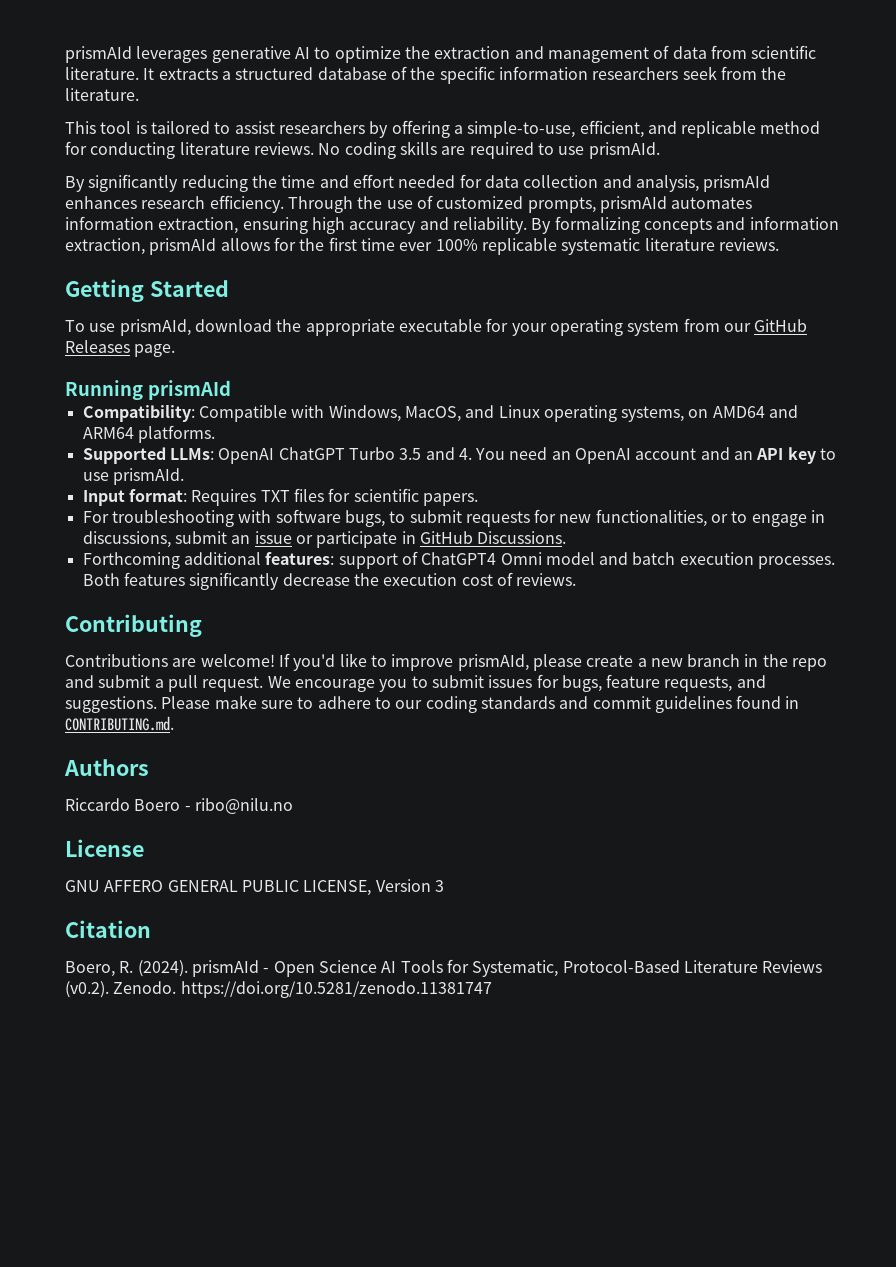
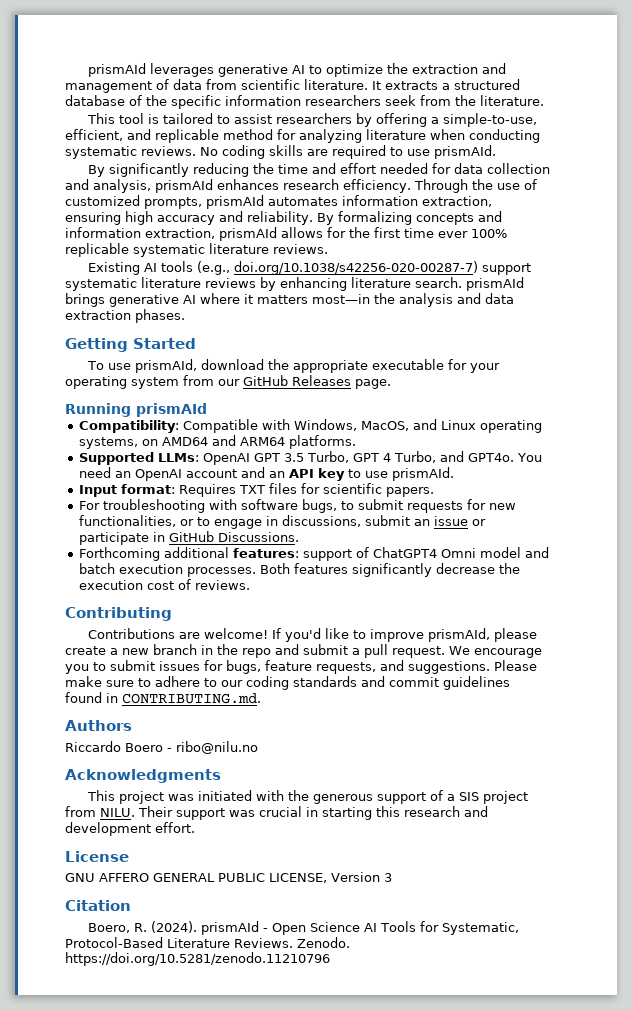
- This tool is tailored to assist researchers by offering a simple-to-use, efficient, and replicable method for conducting literature reviews.
+ This tool is tailored to assist researchers by offering a simple-to-use, efficient, and replicable method for analyzing literature when conducting systematic reviews.
+ Existing AI tools (e.g., doi.org/10.1038/s42256-020-00287-7) support systematic literature reviews by enhancing literature search. prismAId brings generative AI where it matters most—in the analysis and data extraction phases.
- Supported LLMs: OpenAI ChatGPT Turbo 3.5 and 4. You need an OpenAI account and an API key to use prismAId.
+ Supported LLMs: OpenAI GPT 3.5 Turbo, GPT 4 Turbo, and GPT4o. You need an OpenAI account and an API key to use prismAId.
+ Acknowledgments
+ This project was initiated with the generous support of a SIS project from NILU. Their support was crucial in starting this research and development effort.
- Boero, R. (2024). prismAId - Open Science AI Tools for Systematic, Protocol-Based Literature Reviews (v0.2). Zenodo. https://doi.org/10.5281/zenodo.11381747
+ Boero, R. (2024). prismAId - Open Science AI Tools for Systematic, Protocol-Based Literature Reviews. Zenodo. https://doi.org/10.5281/zenodo.11210796

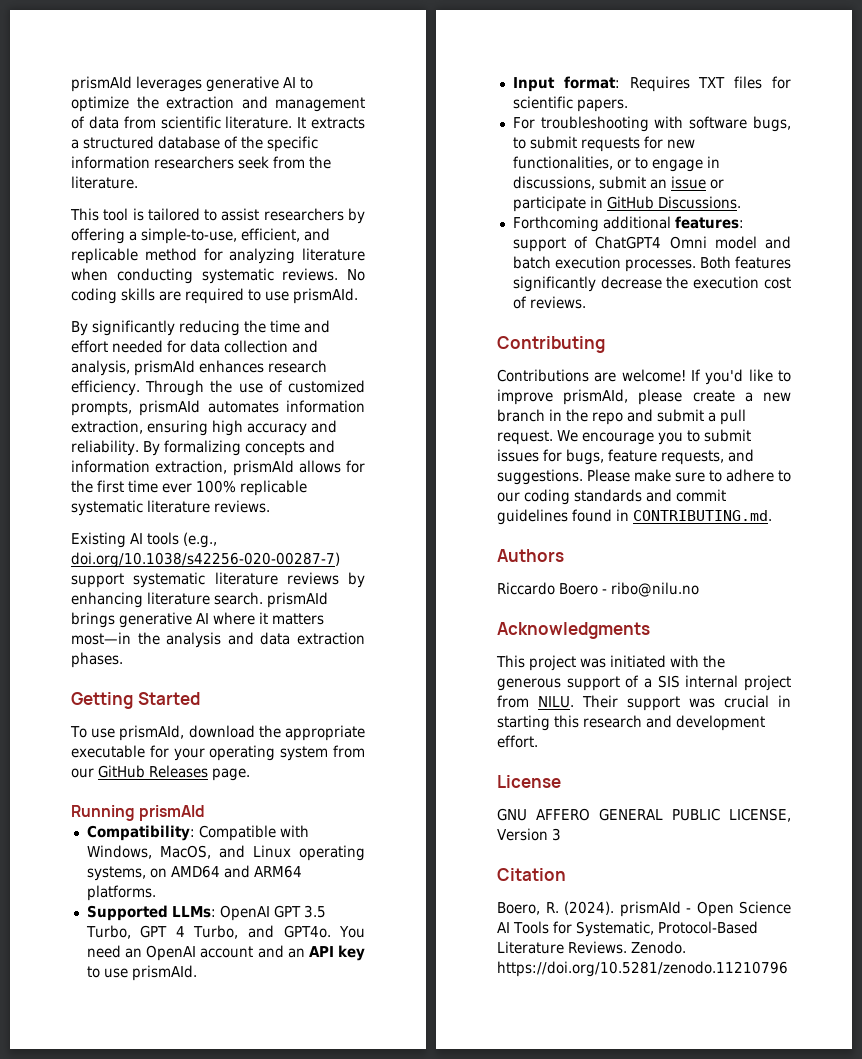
- This project was initiated with the generous support of a SIS project from NILU.
+ This project was initiated with the generous support of a SIS internal project from NILU.

